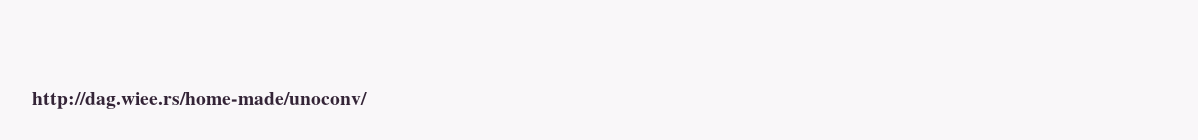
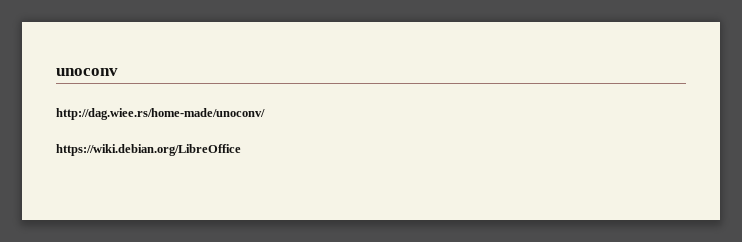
+ unoconv
+ https://wiki.debian.org/LibreOffice

